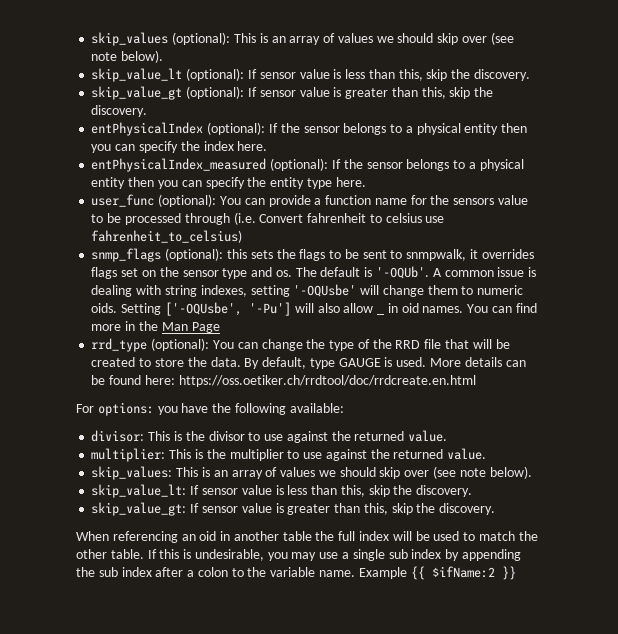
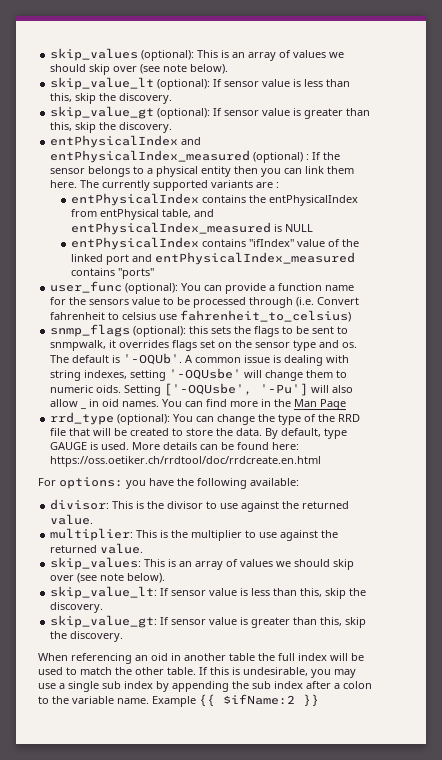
- entPhysicalIndex (optional): If the sensor belongs to a physical entity then you can specify the index here.
- entPhysicalIndex_measured (optional): If the sensor belongs to a physical entity then you can specify the entity type here.
+ entPhysicalIndex and entPhysicalIndex_measured (optional) : If the sensor belongs to a physical entity then you can link them here. The currently supported variants are :
+ entPhysicalIndex contains the entPhysicalIndex from entPhysical table, and entPhysicalIndex_measured is NULL
+ entPhysicalIndex contains "ifIndex" value of the linked port and entPhysicalIndex_measured contains "ports"

